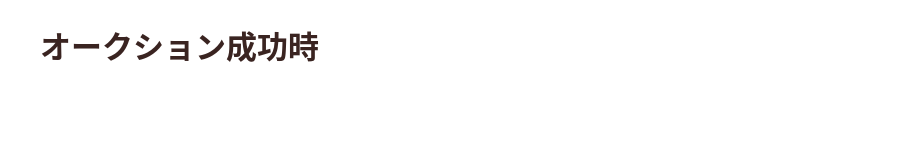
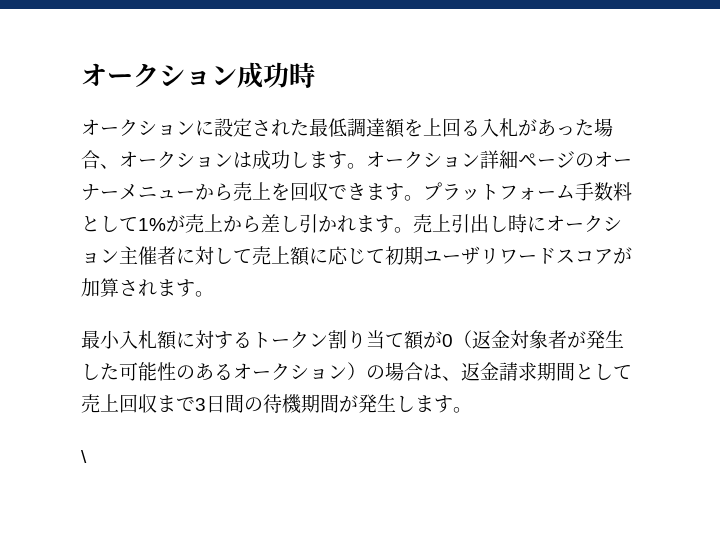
+ オークションに設定された最低調達額を上回る入札があった場合、オークションは成功します。オークション詳細ページのオーナーメニューから売上を回収できます。プラットフォーム手数料として1%が売上から差し引かれます。売上引出し時にオークション主催者に対して売上額に応じて初期ユーザリワードスコアが加算されます。
+ 最小入札額に対するトークン割り当て額が0（返金対象者が発生した可能性のあるオークション）の場合は、返金請求期間として売上回収まで3日間の待機期間が発生します。
+ \

